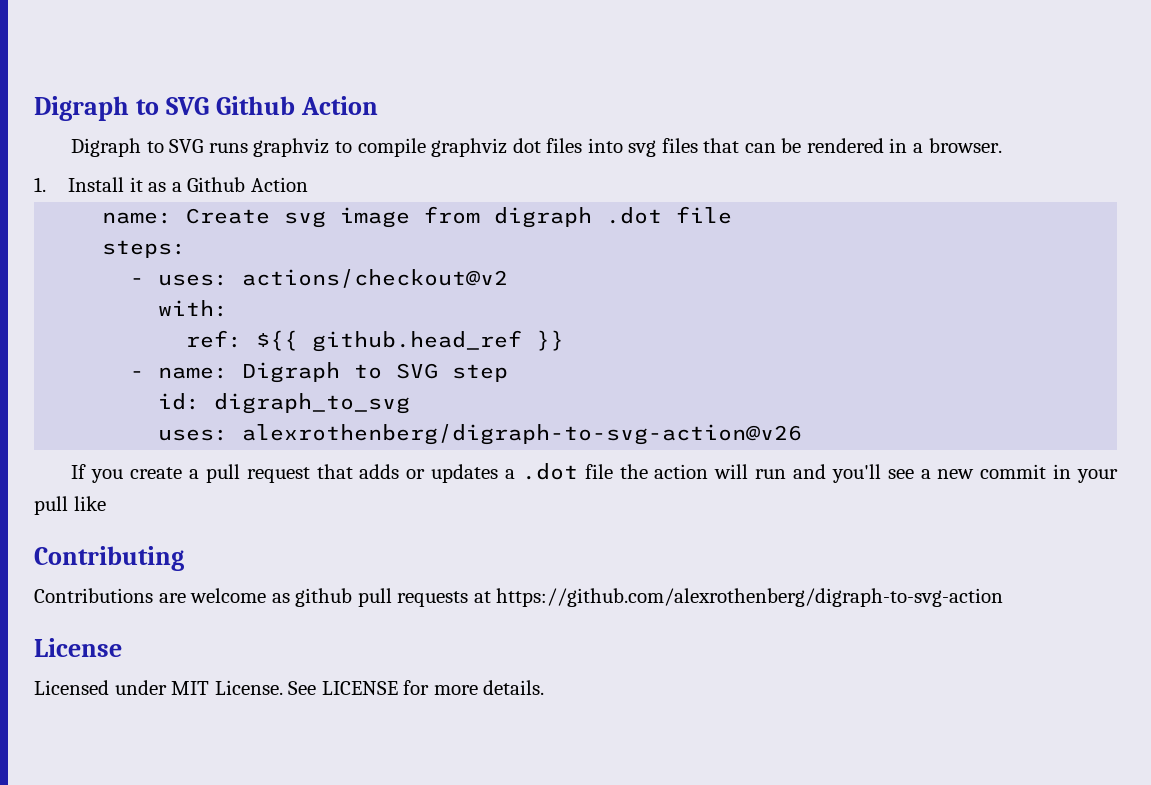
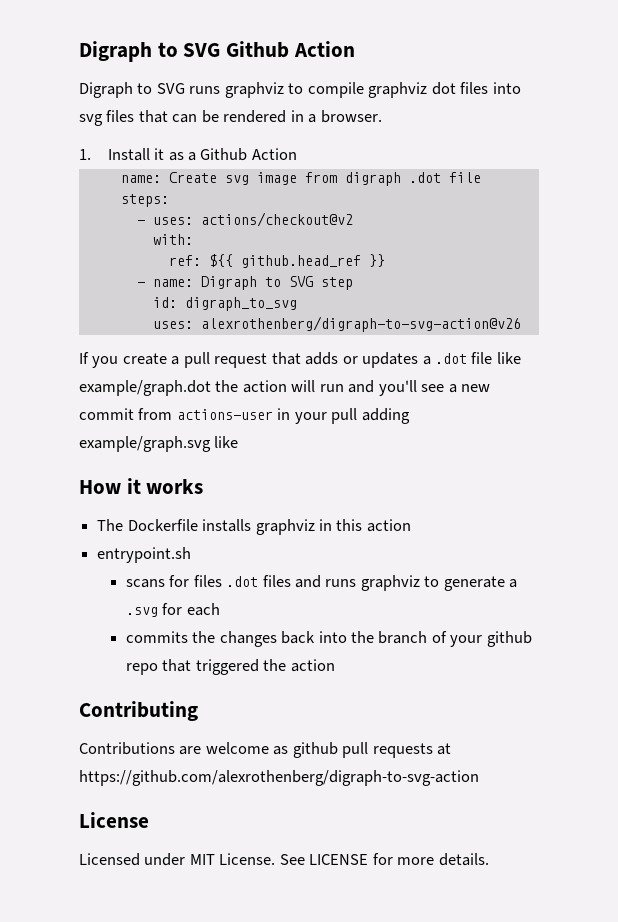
- If you create a pull request that adds or updates a .dot file the action will run and you'll see a new commit in your pull like
+ If you create a pull request that adds or updates a .dot file like example/graph.dot the action will run and you'll see a new commit from actions-user in your pull adding example/graph.svg like
+ How it works
+ The Dockerfile installs graphviz in this action
+ entrypoint.sh
+ scans for files .dot files and runs graphviz to generate a .svg for each
+ commits the changes back into the branch of your github repo that triggered the action

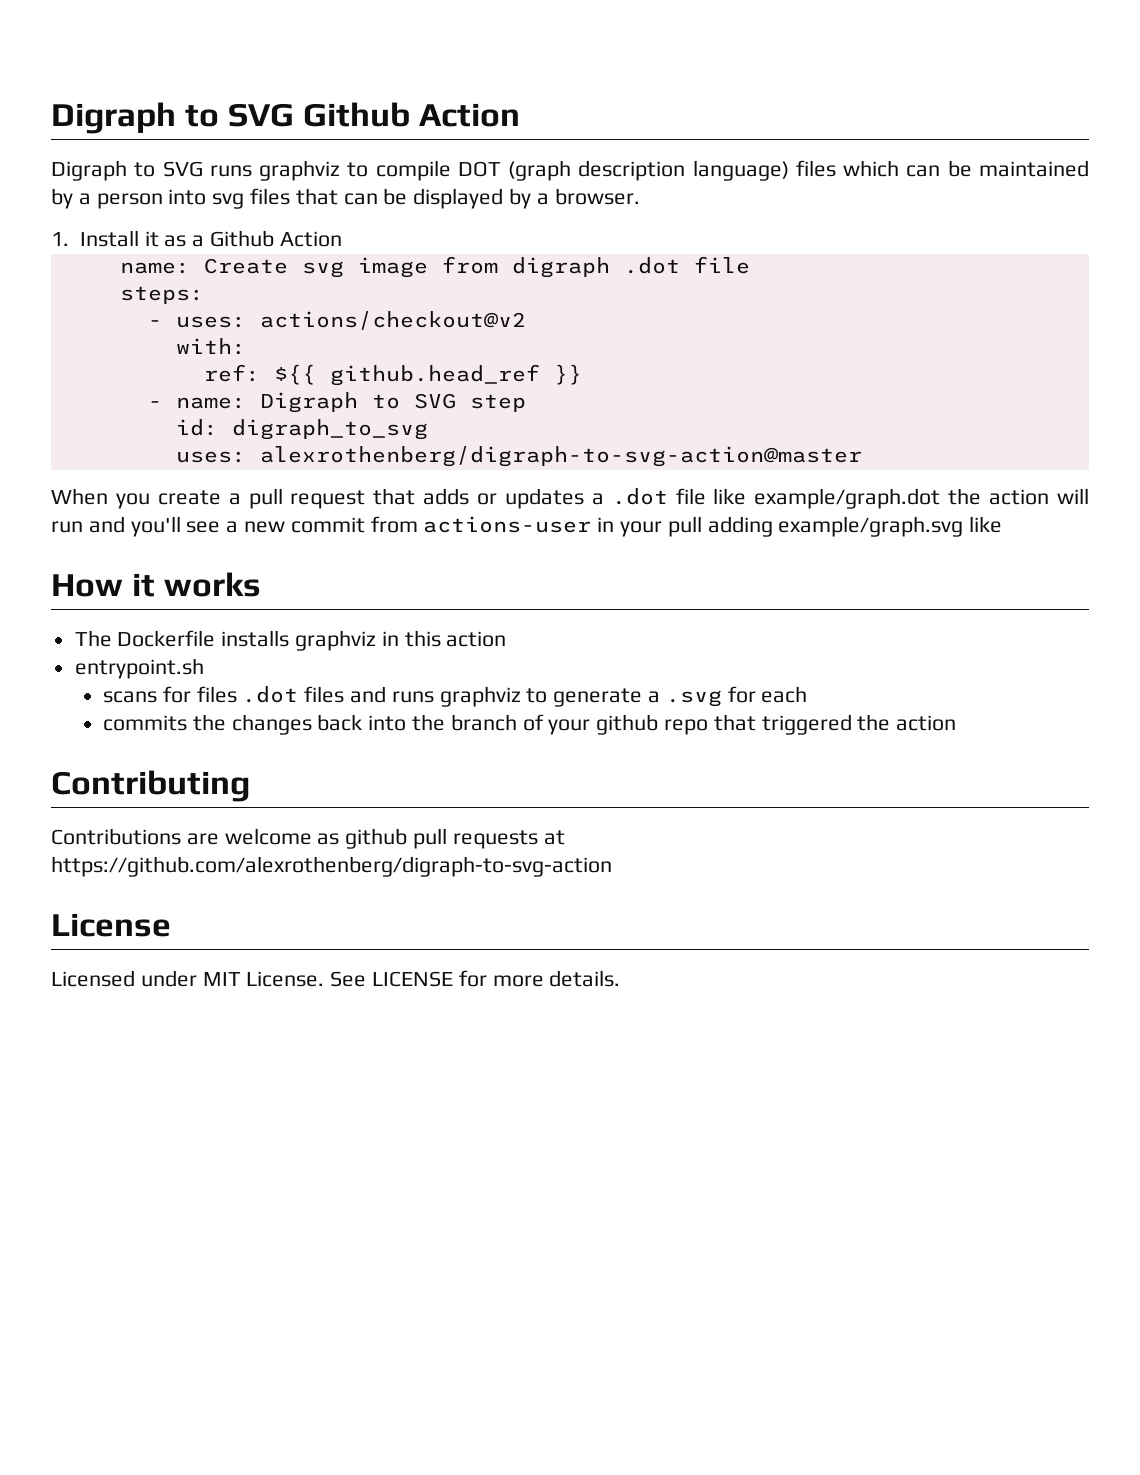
- Digraph to SVG runs graphviz to compile graphviz dot files into svg files that can be rendered in a browser.
+ Digraph to SVG runs graphviz to compile DOT (graph description language) files which can be maintained by a person into svg files that can be displayed by a browser.
- uses: alexrothenberg/digraph-to-svg-action@v26
- If you create a pull request that adds or updates a .dot file like example/graph.dot the action will run and you'll see a new commit from actions-user in your pull adding example/graph.svg like
+ uses: alexrothenberg/digraph-to-svg-action@master
+ When you create a pull request that adds or updates a .dot file like example/graph.dot the action will run and you'll see a new commit from actions-user in your pull adding example/graph.svg like

